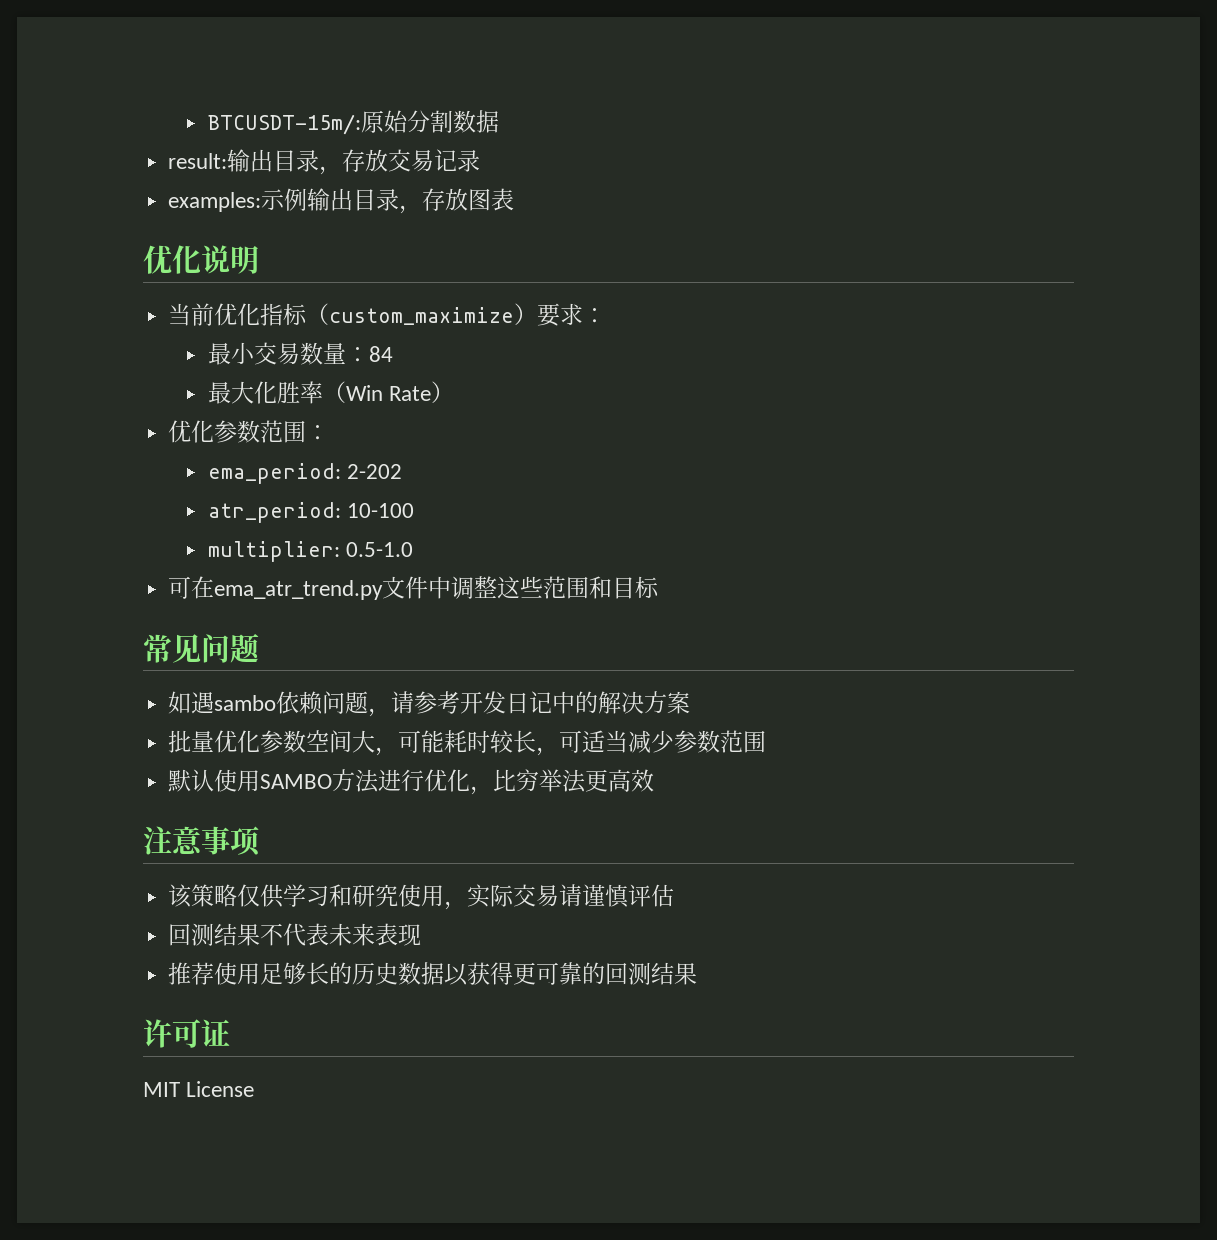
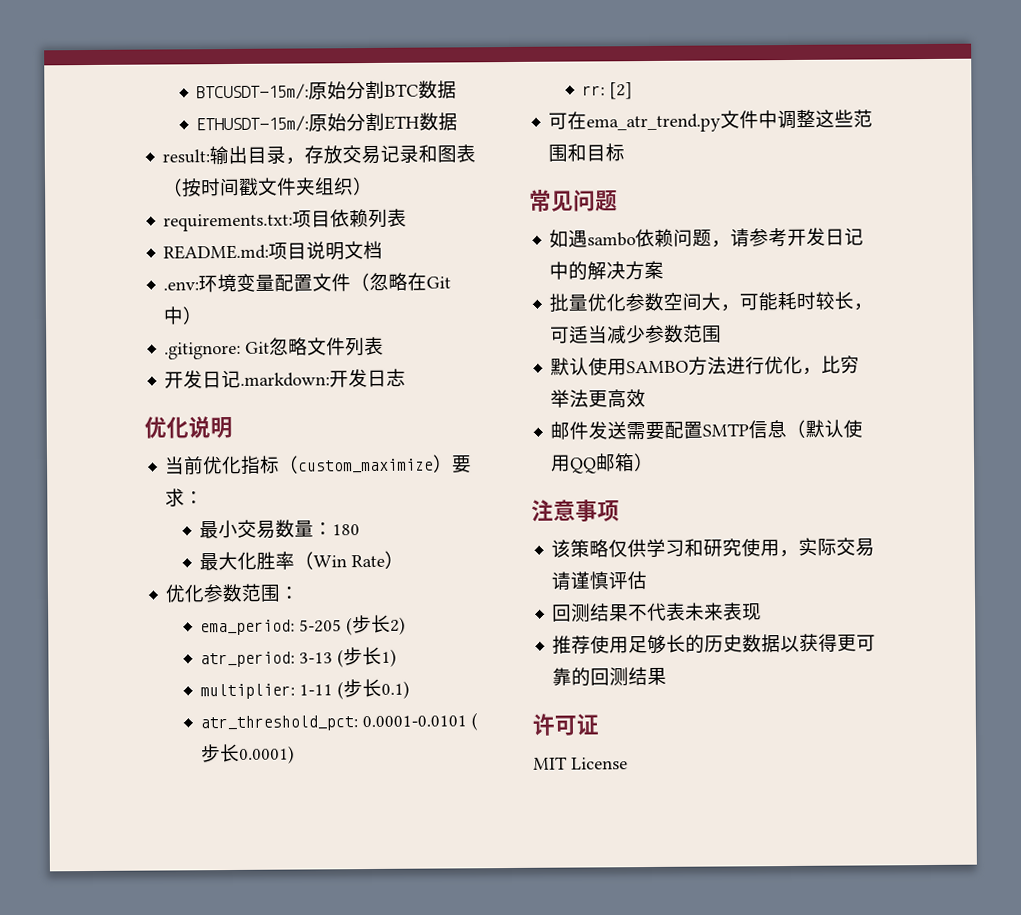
- BTCUSDT-15m/:原始分割数据
+ BTCUSDT-15m/:原始分割BTC数据
+ ETHUSDT-15m/:原始分割ETH数据
- result:输出目录，存放交易记录
- examples:示例输出目录，存放图表
+ result:输出目录，存放交易记录和图表（按时间戳文件夹组织）
+ requirements.txt:项目依赖列表
+ README.md:项目说明文档
+ .env:环境变量配置文件（忽略在Git中）
+ .gitignore: Git忽略文件列表
+ 开发日记.markdown:开发日志
- 最小交易数量：84
+ 最小交易数量：180
- ema_period: 2-202
- atr_period: 10-100
- multiplier: 0.5-1.0
+ ema_period: 5-205 (步长2)
+ atr_period: 3-13 (步长1)
+ multiplier: 1-11 (步长0.1)
+ atr_threshold_pct: 0.0001-0.0101 (步长0.0001)
+ rr: [2]
+ 邮件发送需要配置SMTP信息（默认使用QQ邮箱）

